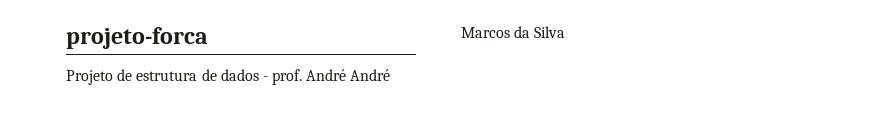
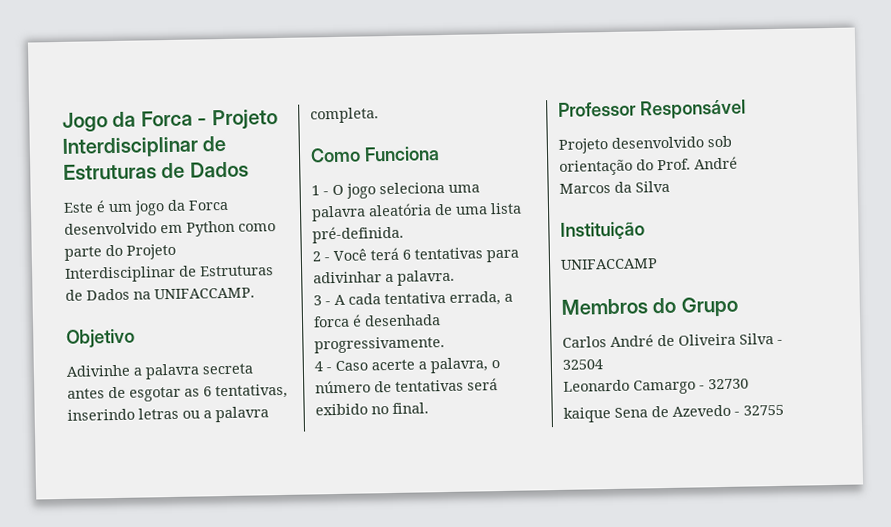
- projeto-forca
- Projeto de estrutura de dados - prof. André André Marcos da Silva
+ Jogo da Forca - Projeto Interdisciplinar de Estruturas de Dados
+ Este é um jogo da Forca desenvolvido em Python como parte do Projeto Interdisciplinar de Estruturas de Dados na UNIFACCAMP.
+ Objetivo
+ Adivinhe a palavra secreta antes de esgotar as 6 tentativas, inserindo letras ou a palavra completa.
+ Como Funciona
+ 1 - O jogo seleciona uma palavra aleatória de uma lista pré-definida.
+ 2 - Você terá 6 tentativas para adivinhar a palavra.
+ 3 - A cada tentativa errada, a forca é desenhada progressivamente.
+ 4 - Caso acerte a palavra, o número de tentativas será exibido no final.
+ Professor Responsável
+ Projeto desenvolvido sob orientação do Prof. André Marcos da Silva
+ Instituição
+ UNIFACCAMP
+ Membros do Grupo
+ Carlos André de Oliveira Silva - 32504
+ Leonardo Camargo - 32730
+ kaique Sena de Azevedo - 32755

